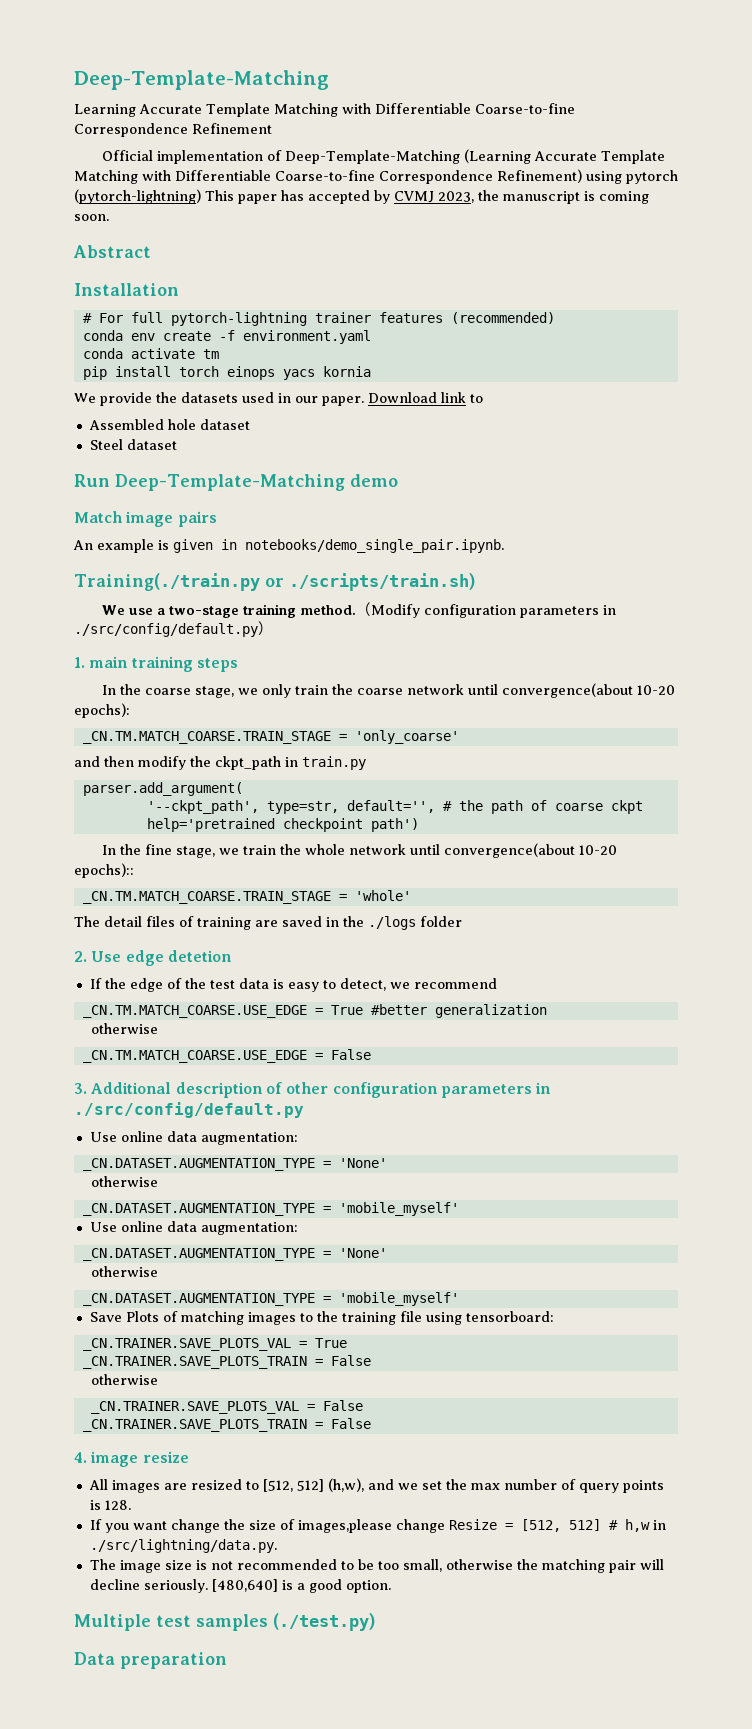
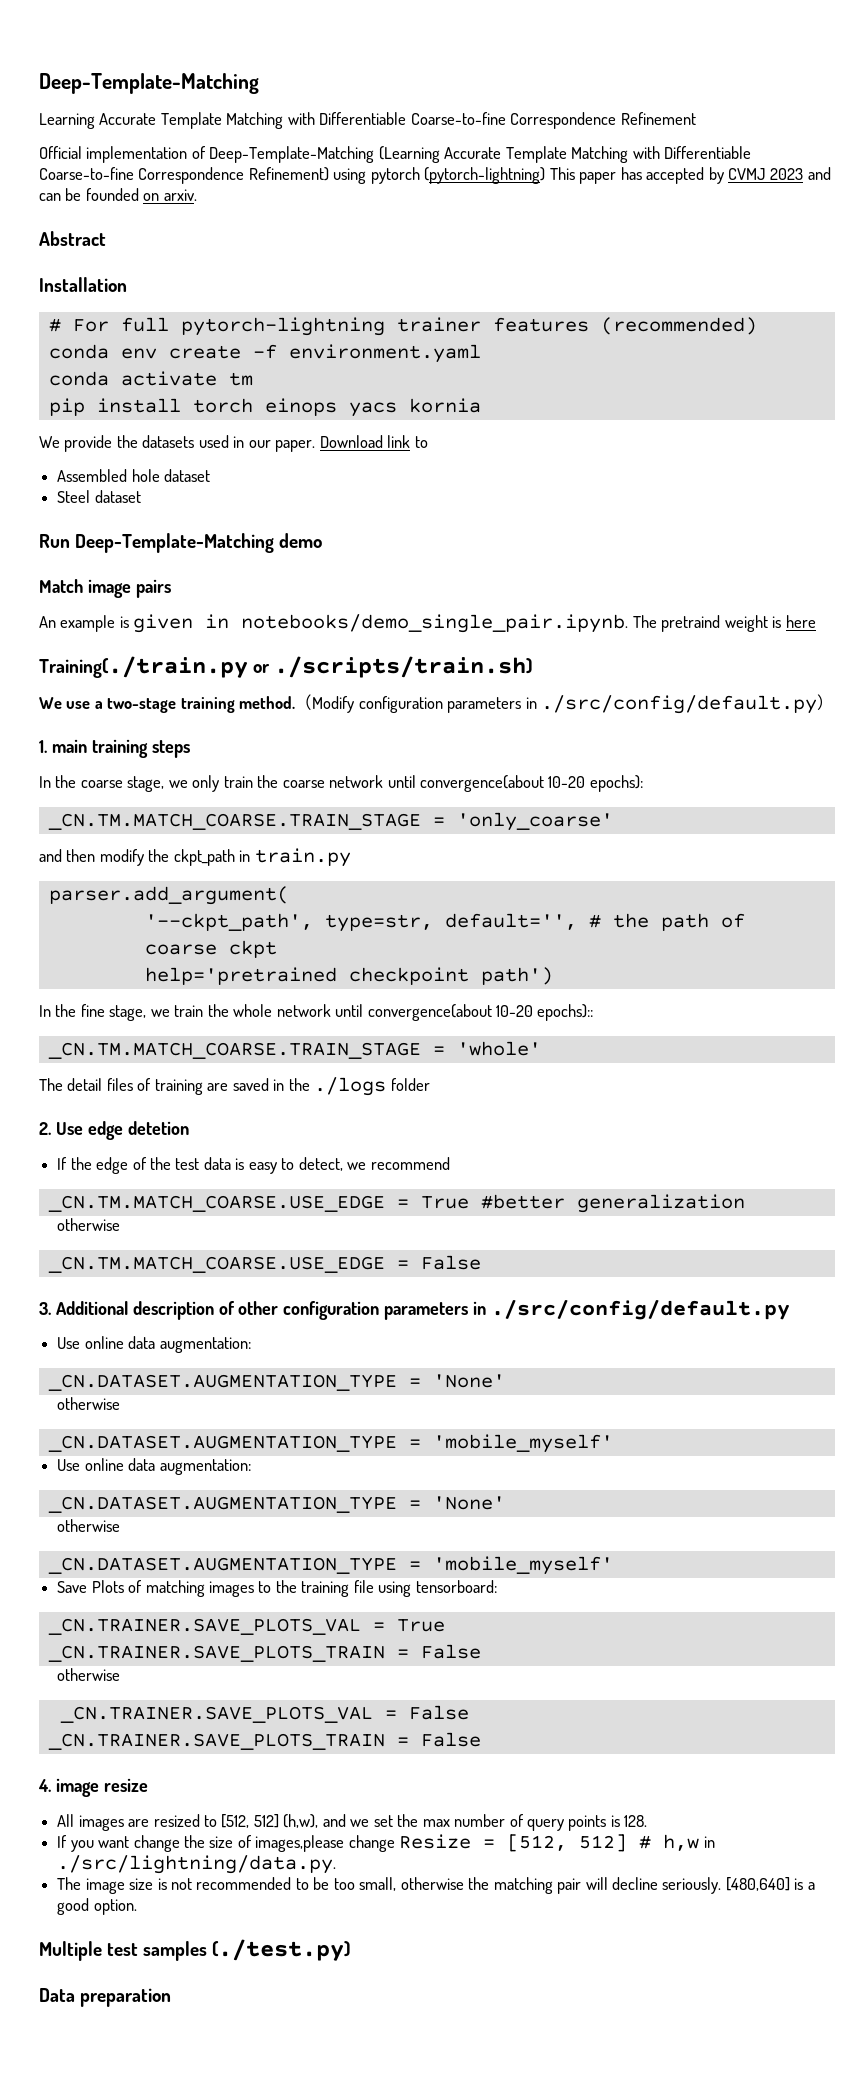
- Official implementation of Deep-Template-Matching (Learning Accurate Template Matching with Differentiable Coarse-to-fine Correspondence Refinement) using pytorch (pytorch-lightning) This paper has accepted by CVMJ 2023, the manuscript is coming soon.
+ Official implementation of Deep-Template-Matching (Learning Accurate Template Matching with Differentiable Coarse-to-fine Correspondence Refinement) using pytorch (pytorch-lightning) This paper has accepted by CVMJ 2023 and can be founded on arxiv.
- An example is given in notebooks/demo_single_pair.ipynb.
+ An example is given in notebooks/demo_single_pair.ipynb. The pretraind weight is here

